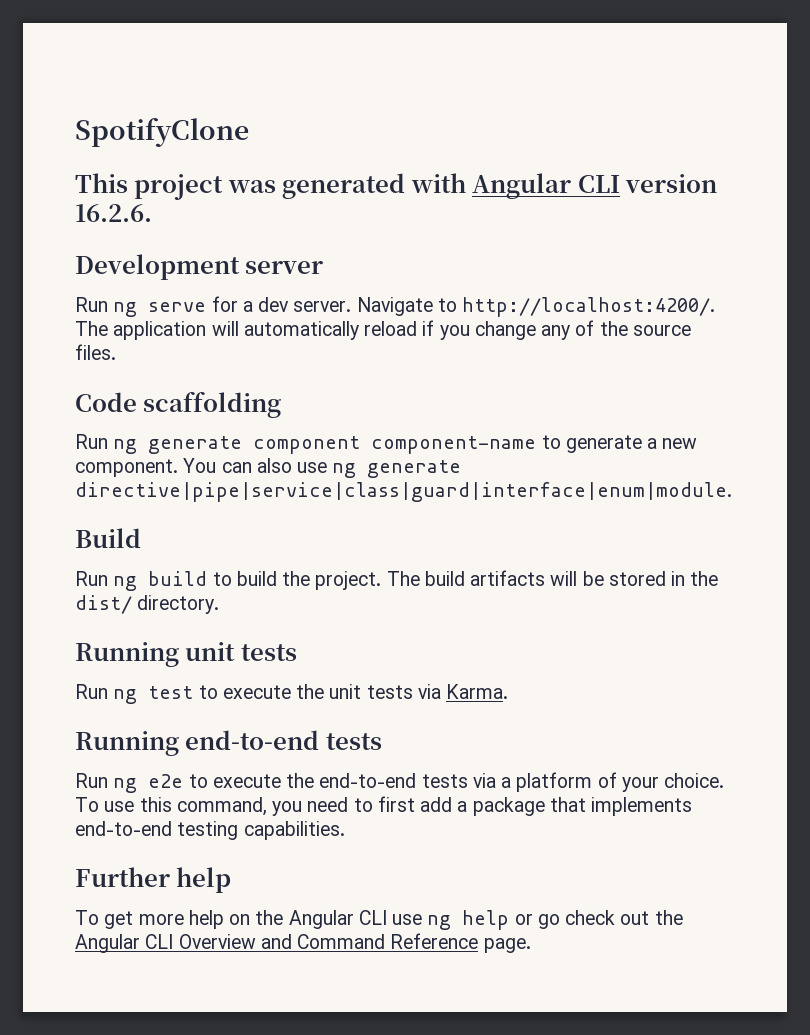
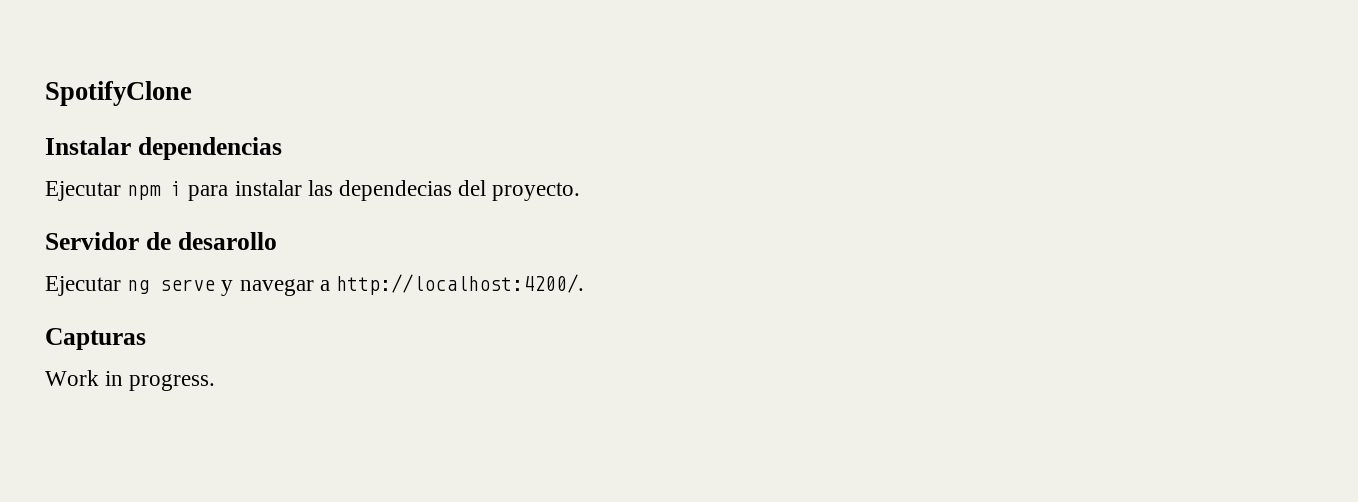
- This project was generated with Angular CLI version 16.2.6.
- Development server
- Run ng serve for a dev server. Navigate to http://localhost:4200/. The application will automatically reload if you change any of the source files.
- Code scaffolding
- Run ng generate component component-name to generate a new component. You can also use ng generate directive|pipe|service|class|guard|interface|enum|module.
- Build
- Run ng build to build the project. The build artifacts will be stored in the dist/ directory.
- Running unit tests
- Run ng test to execute the unit tests via Karma.
- Running end-to-end tests
- Run ng e2e to execute the end-to-end tests via a platform of your choice. To use this command, you need to first add a package that implements end-to-end testing capabilities.
- Further help
- To get more help on the Angular CLI use ng help or go check out the Angular CLI Overview and Command Reference page.
+ Instalar dependencias
+ Ejecutar npm i para instalar las dependecias del proyecto.
+ Servidor de desarollo
+ Ejecutar ng serve y navegar a http://localhost:4200/.
+ Capturas
+ Work in progress.

